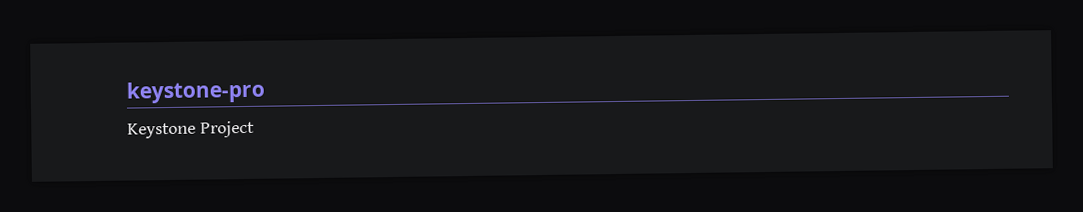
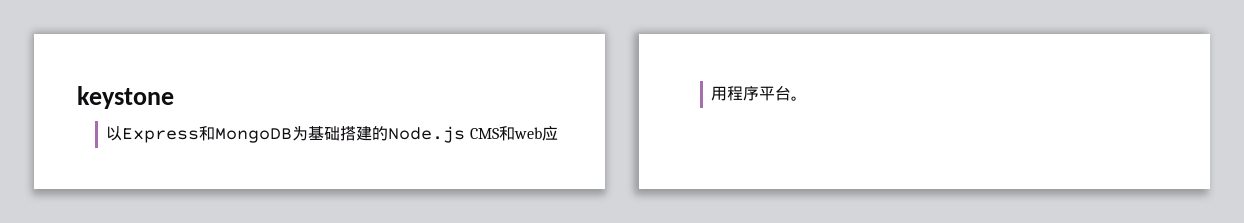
- keystone-pro
- Keystone Project
+ keystone
+ 以Express和MongoDB为基础搭建的Node.js CMS和web应用程序平台。

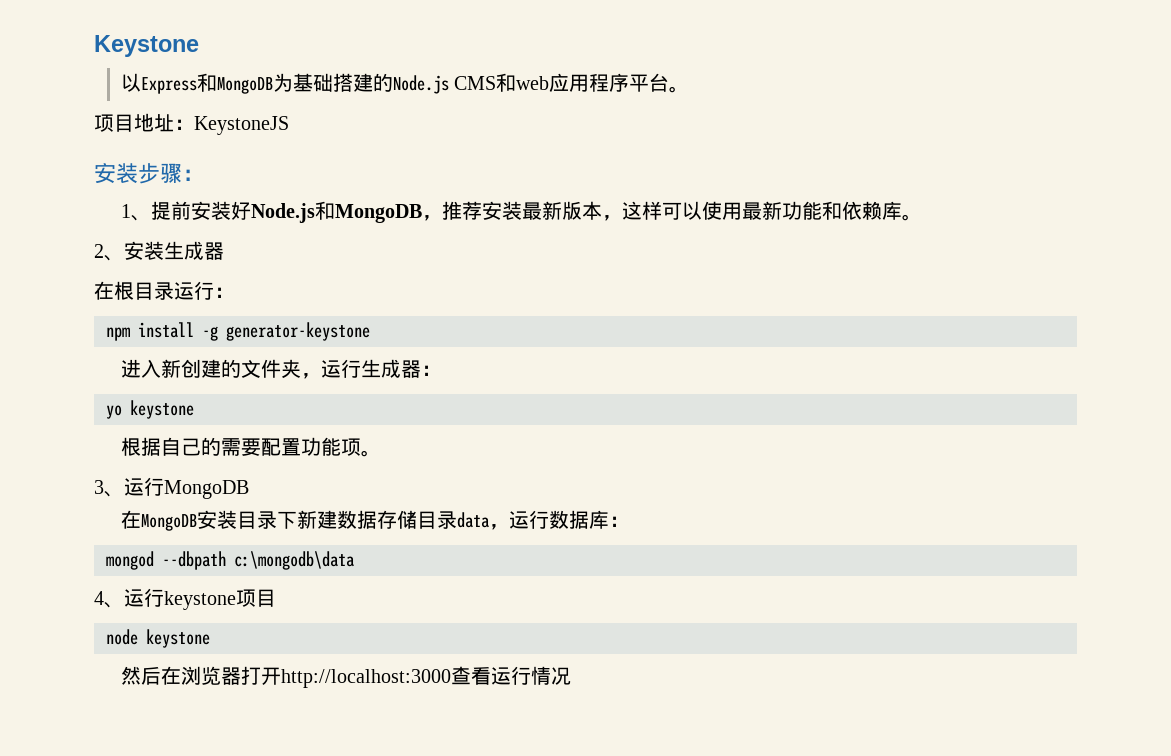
- keystone
+ Keystone
+ 项目地址：KeystoneJS
+ 安装步骤：
+ 1、提前安装好Node.js和MongoDB，推荐安装最新版本，这样可以使用最新功能和依赖库。
+ 2、安装生成器
+ 在根目录运行：
+ npm install -g generator-keystone
+ 进入新创建的文件夹，运行生成器：
+ yo keystone
+ 根据自己的需要配置功能项。
+ 3、运行MongoDB
+ 在MongoDB安装目录下新建数据存储目录data，运行数据库：
+ mongod --dbpath c:\mongodb\data
+ 4、运行keystone项目
+ node keystone
+ 然后在浏览器打开http://localhost:3000查看运行情况

